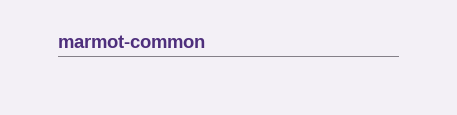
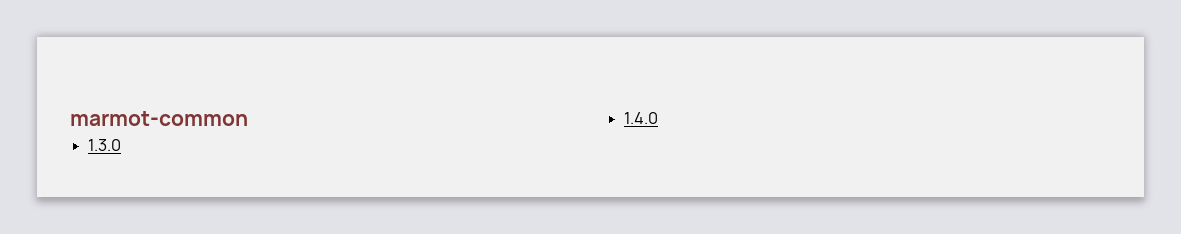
+ 1.3.0
+ 1.4.0

